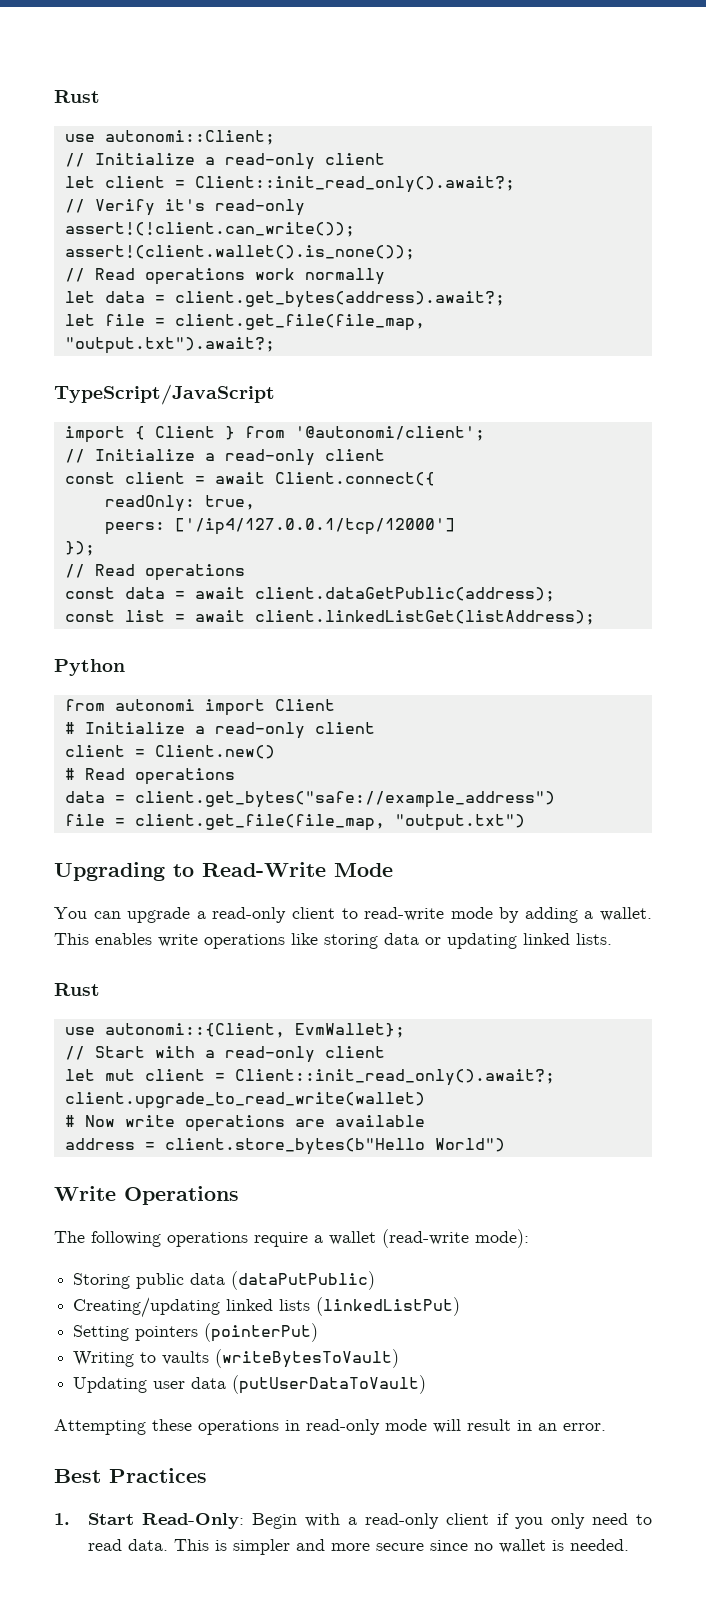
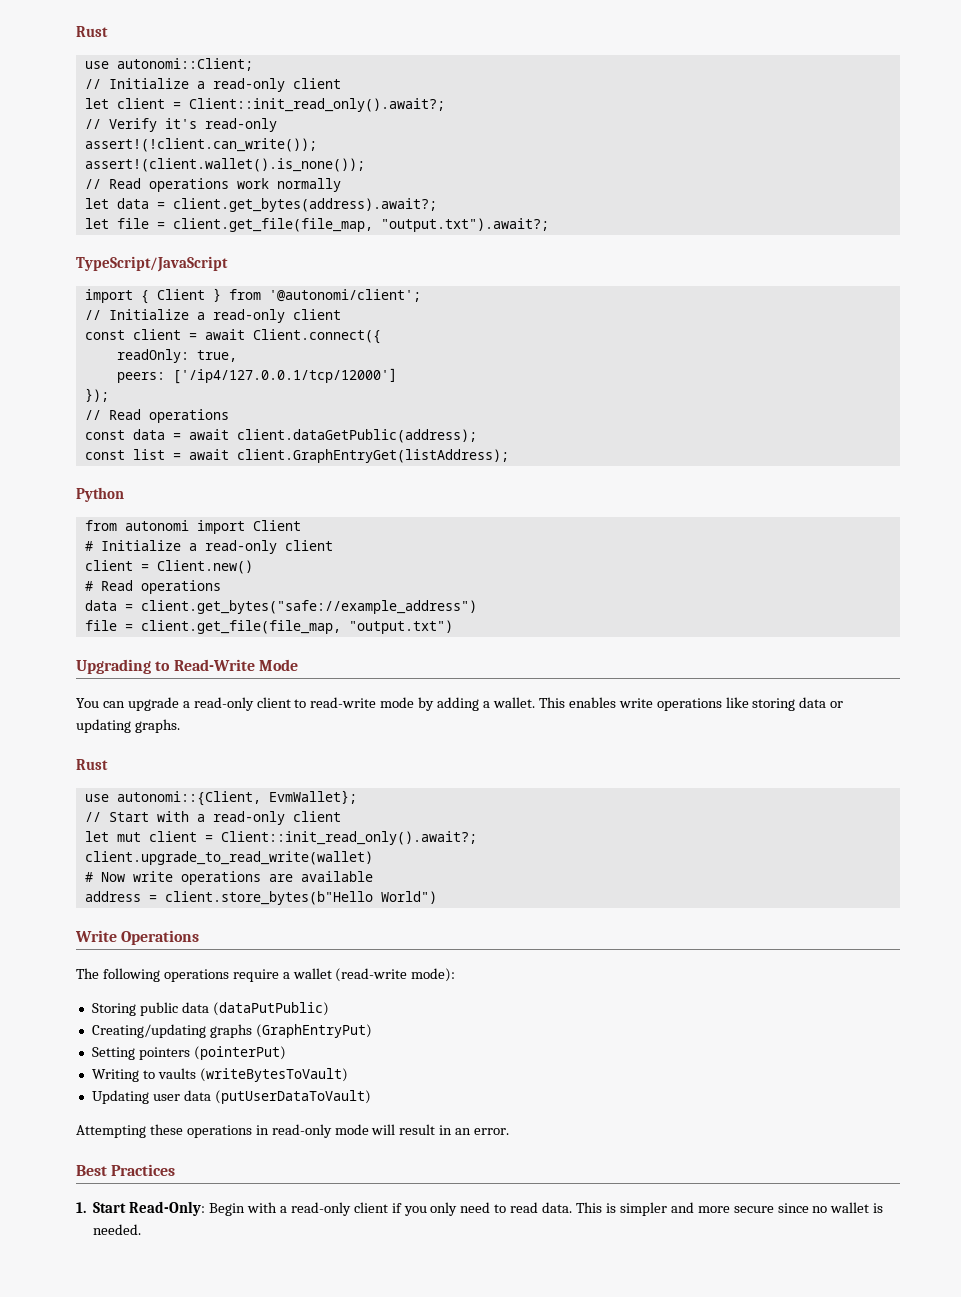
- const list = await client.linkedListGet(listAddress);
+ const list = await client.GraphEntryGet(listAddress);
- This enables write operations like storing data or updating linked lists.
+ This enables write operations like storing data or updating graphs.
- Creating/updating linked lists (linkedListPut)
+ Creating/updating graphs (GraphEntryPut)

